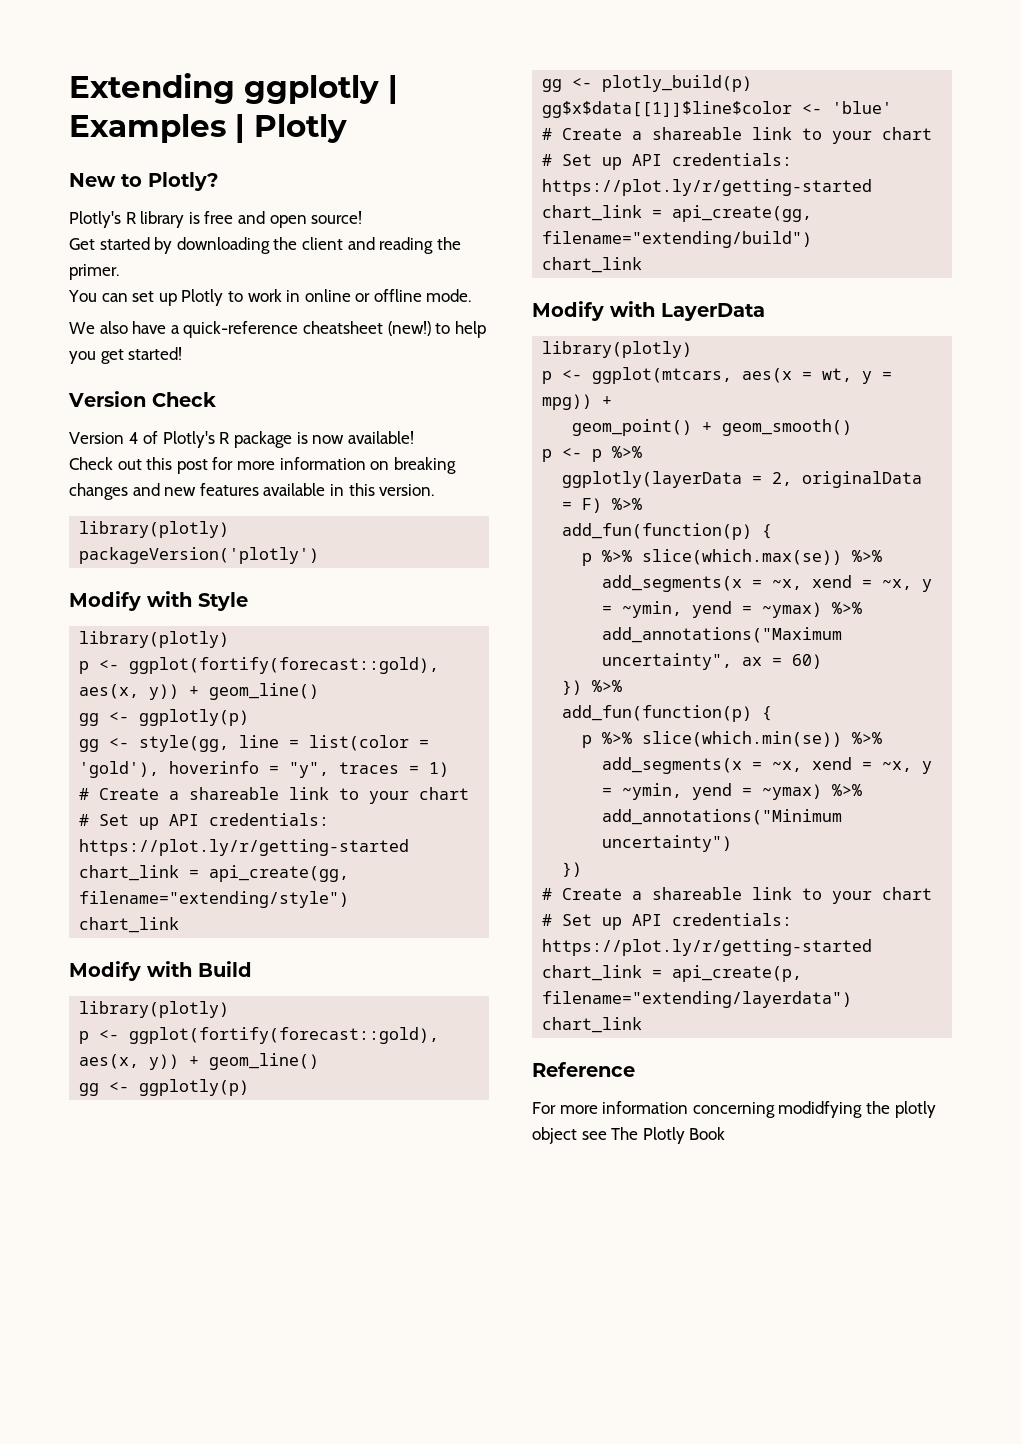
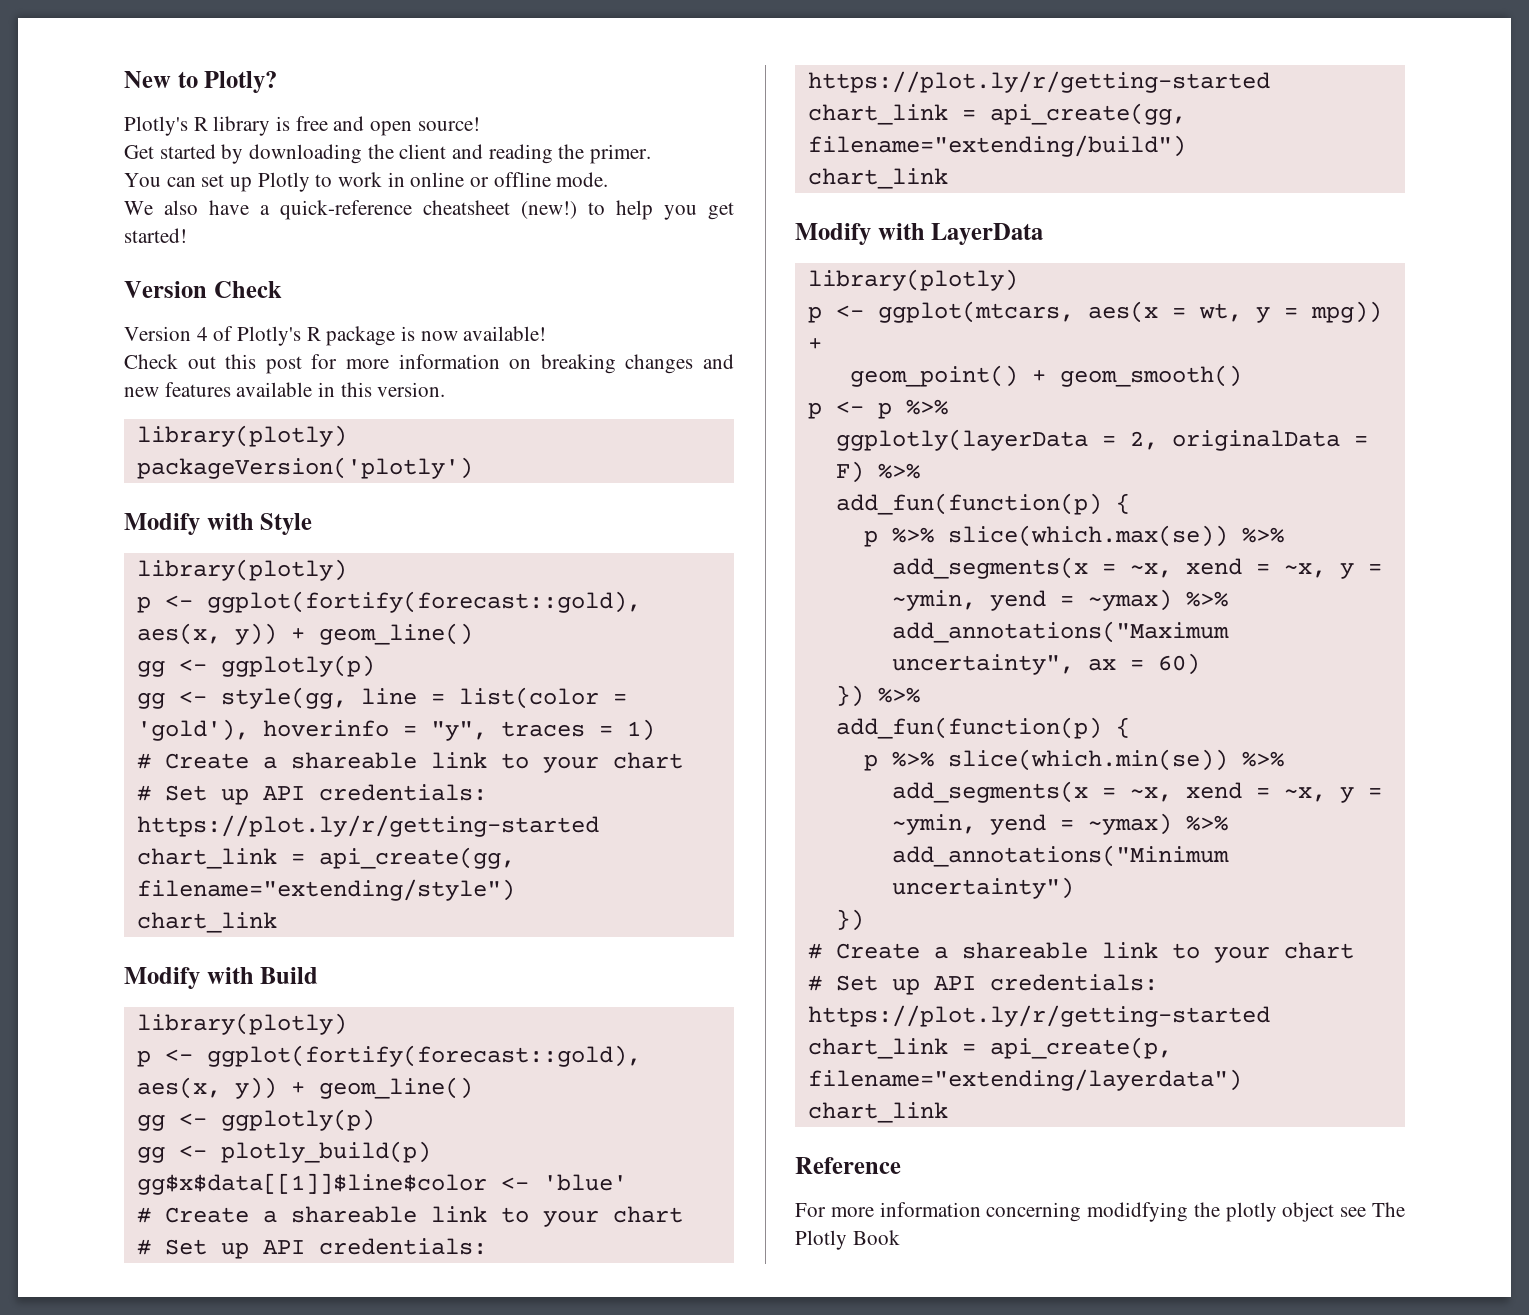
- Extending ggplotly | Examples | Plotly

